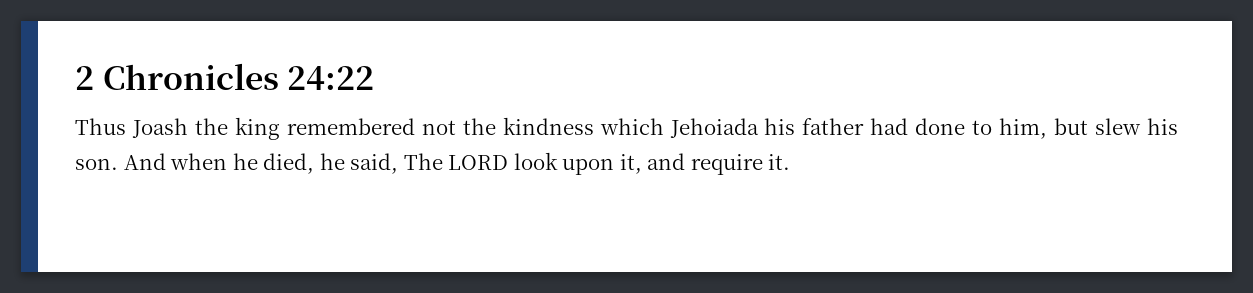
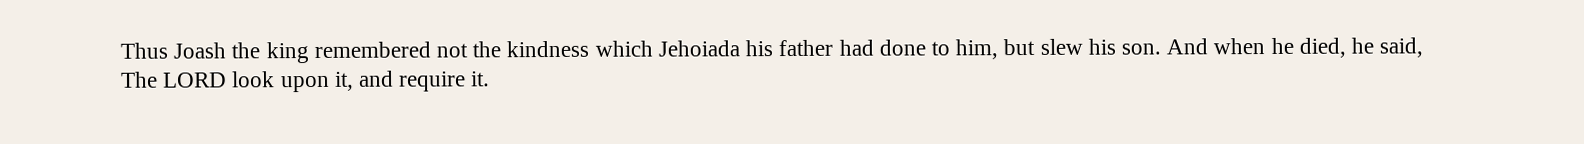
- 2 Chronicles 24:22

